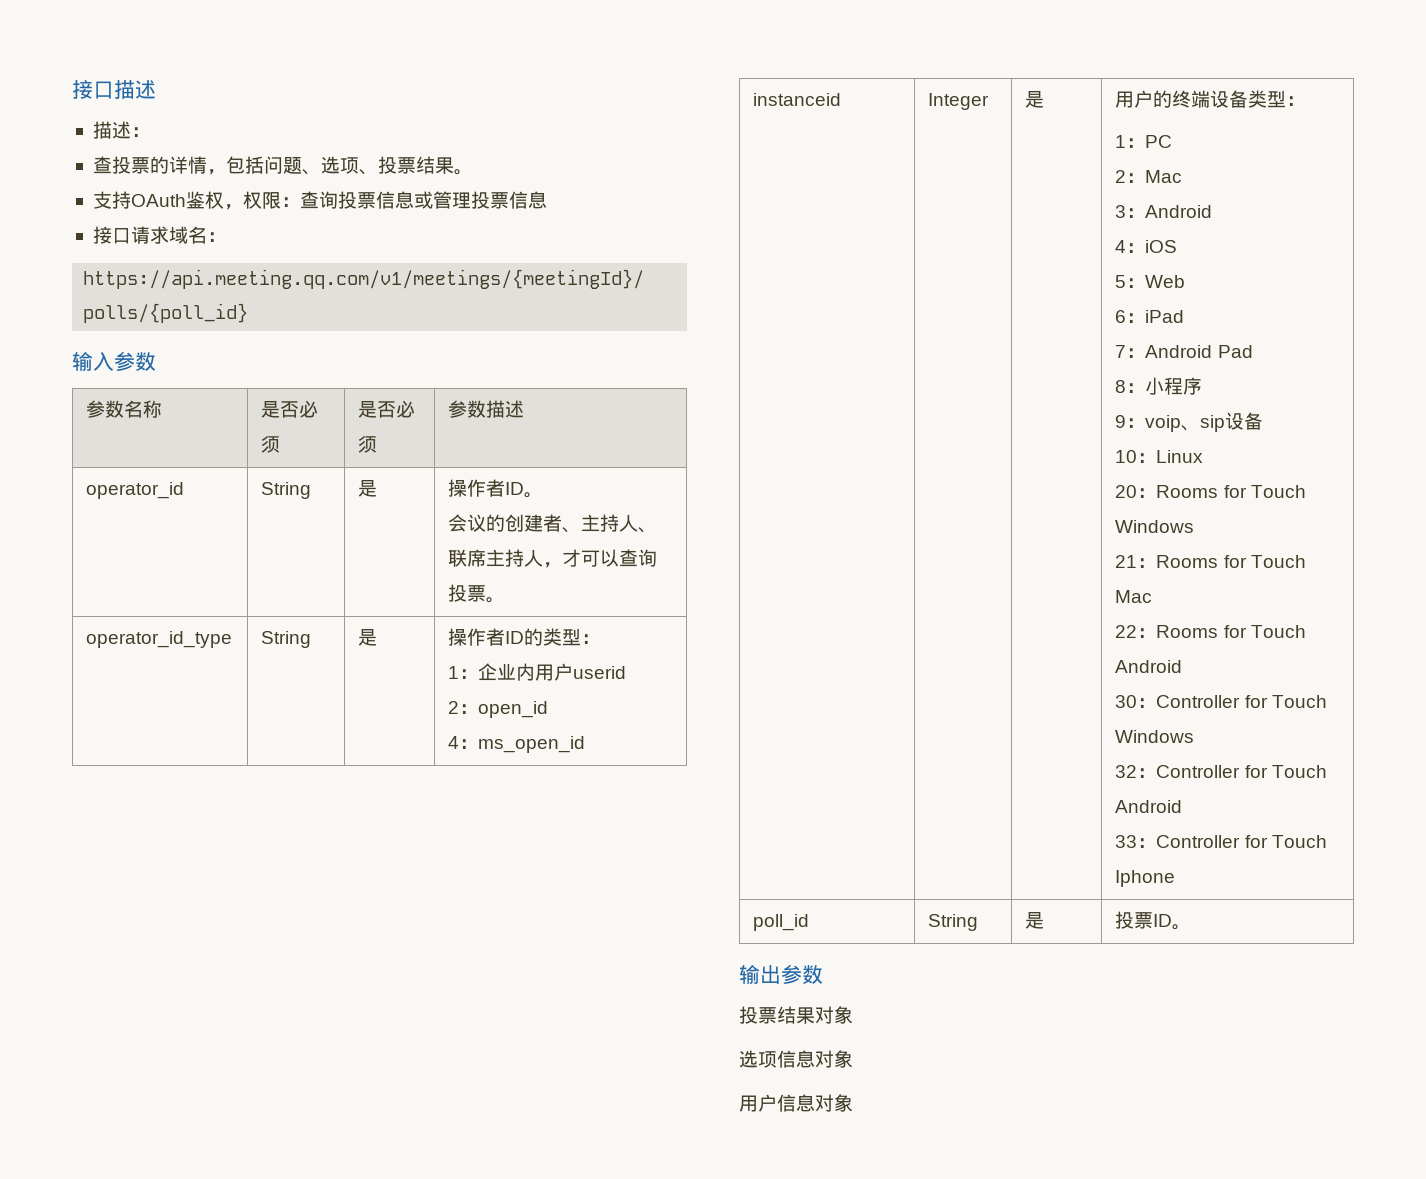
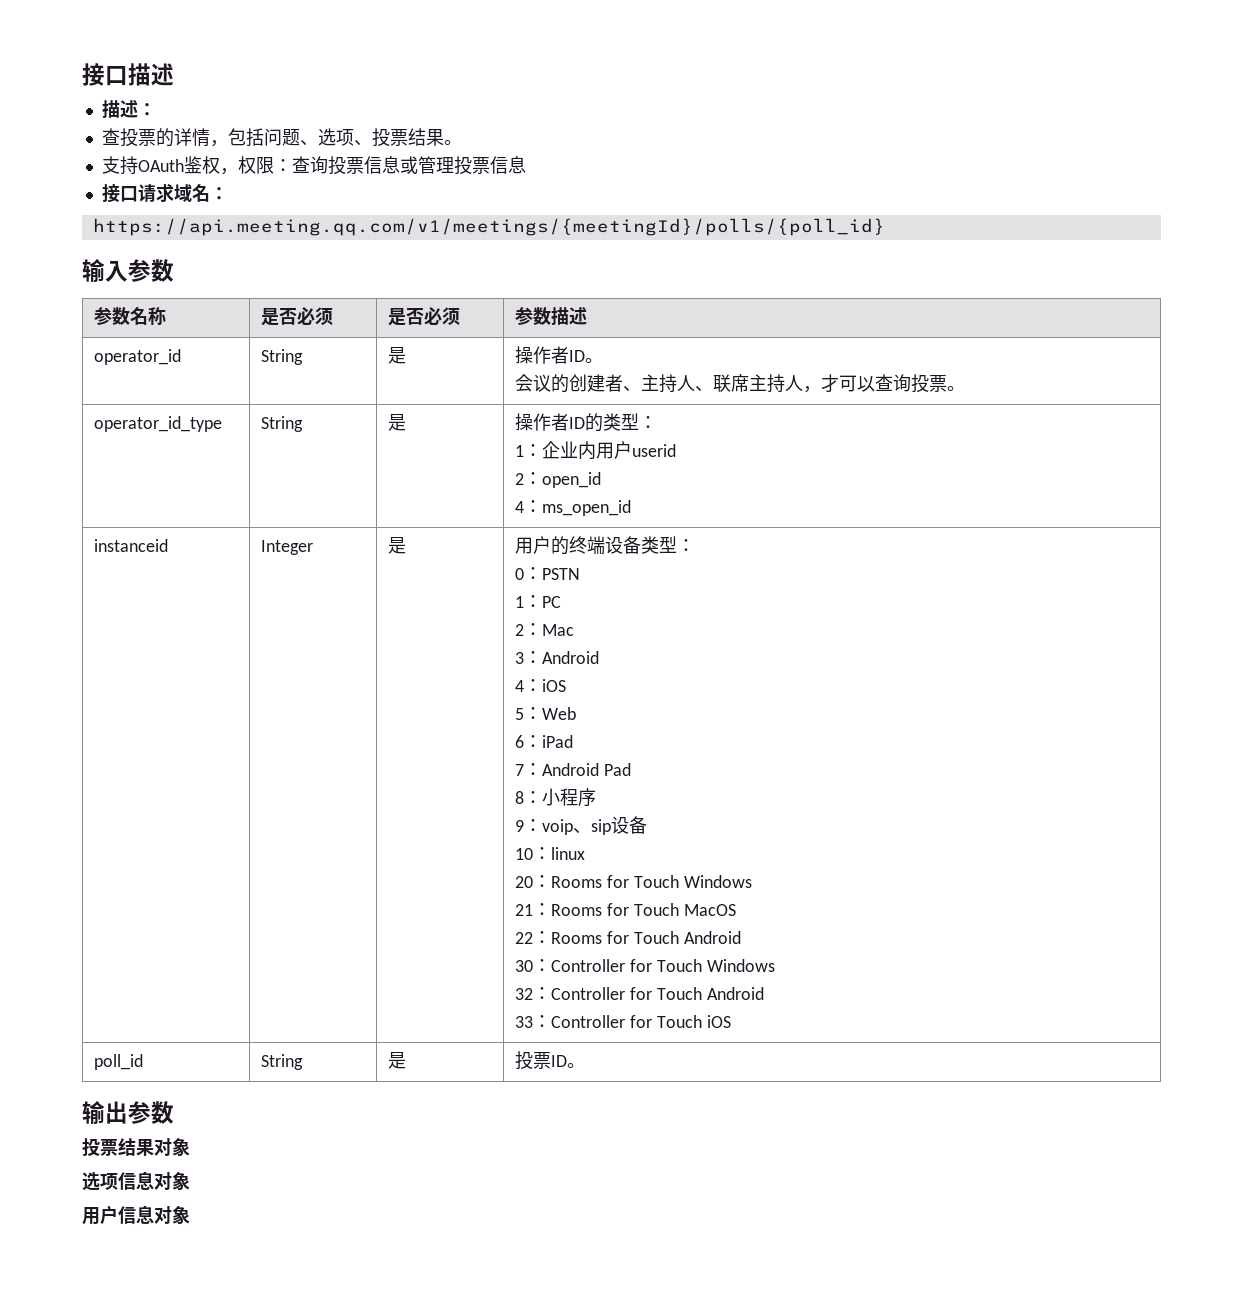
+ 0：PSTN
- 10：Linux
+ 10：linux
- 21：Rooms for Touch Mac
+ 21：Rooms for Touch MacOS
- 33：Controller for Touch Iphone
+ 33：Controller for Touch iOS

